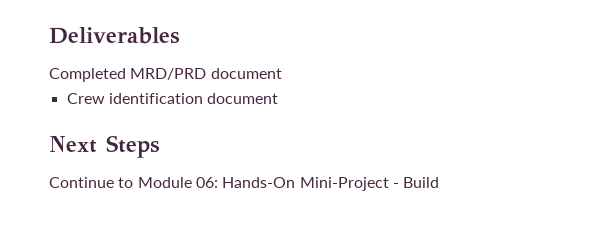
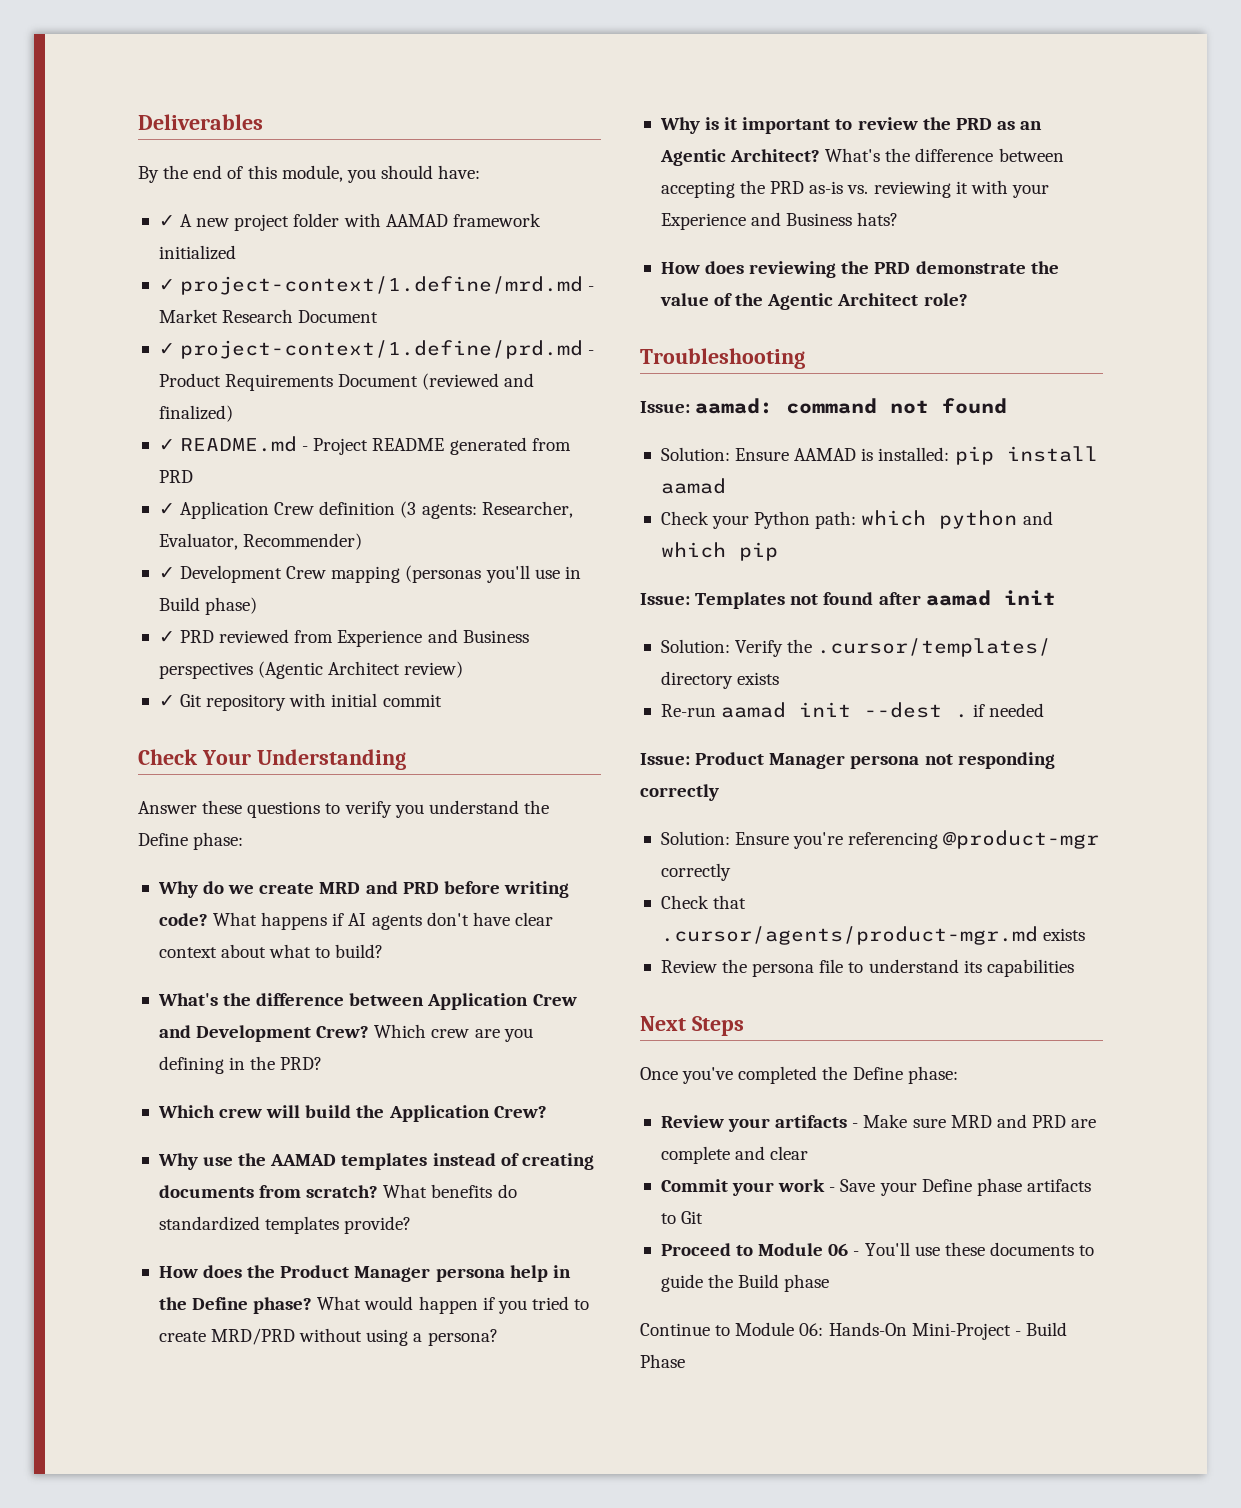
- Completed MRD/PRD document
- Crew identification document
+ By the end of this module, you should have:
+ ✓ A new project folder with AAMAD framework initialized
+ ✓ project-context/1.define/mrd.md - Market Research Document
+ ✓ project-context/1.define/prd.md - Product Requirements Document (reviewed and finalized)
+ ✓ README.md - Project README generated from PRD
+ ✓ Application Crew definition (3 agents: Researcher, Evaluator, Recommender)
+ ✓ Development Crew mapping (personas you'll use in Build phase)
+ ✓ PRD reviewed from Experience and Business perspectives (Agentic Architect review)
+ ✓ Git repository with initial commit
+ Check Your Understanding
+ Answer these questions to verify you understand the Define phase:
+ Why do we create MRD and PRD before writing code? What happens if AI agents don't have clear context about what to build?
+ What's the difference between Application Crew and Development Crew? Which crew are you defining in the PRD?
+ Which crew will build the Application Crew?
+ Why use the AAMAD templates instead of creating documents from scratch? What benefits do standardized templates provide?
+ How does the Product Manager persona help in the Define phase? What would happen if you tried to create MRD/PRD without using a persona?
+ Why is it important to review the PRD as an Agentic Architect? What's the difference between accepting the PRD as-is vs. reviewing it with your Experience and Business hats?
+ How does reviewing the PRD demonstrate the value of the Agentic Architect role?
+ Troubleshooting
+ Issue: aamad: command not found
+ Solution: Ensure AAMAD is installed: pip install aamad
+ Check your Python path: which python and which pip
+ Issue: Templates not found after aamad init
+ Solution: Verify the .cursor/templates/ directory exists
+ Re-run aamad init --dest . if needed
+ Issue: Product Manager persona not responding correctly
+ Solution: Ensure you're referencing @product-mgr correctly
+ Check that .cursor/agents/product-mgr.md exists
+ Review the persona file to understand its capabilities
  Next Steps
+ Once you've completed the Define phase:
+ Review your artifacts - Make sure MRD and PRD are complete and clear
+ Commit your work - Save your Define phase artifacts to Git
+ Proceed to Module 06 - You'll use these documents to guide the Build phase
- Continue to Module 06: Hands-On Mini-Project - Build
+ Continue to Module 06: Hands-On Mini-Project - Build Phase

